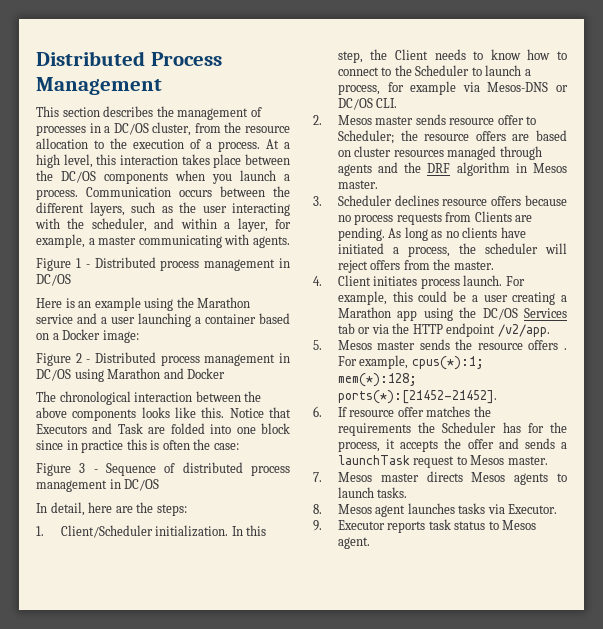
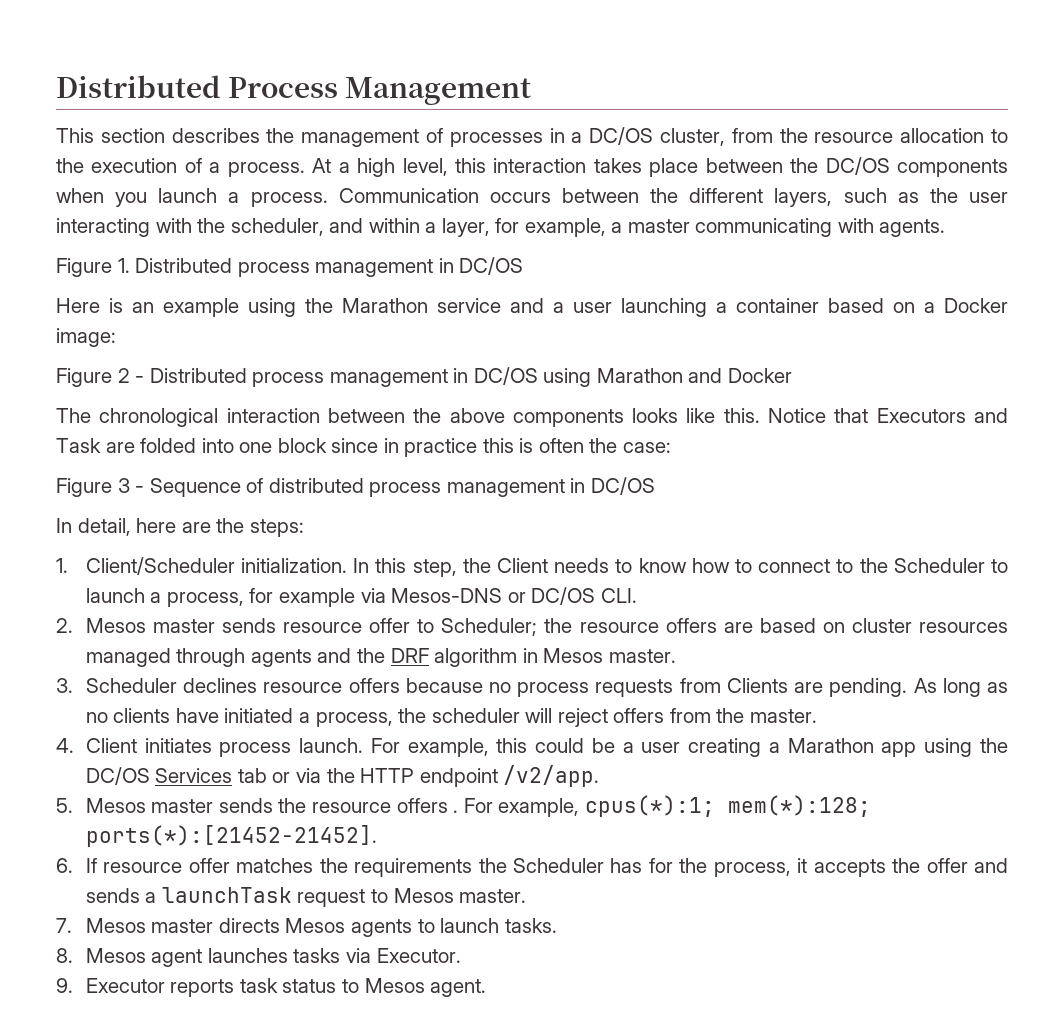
- Figure 1 - Distributed process management in DC/OS
+ Figure 1. Distributed process management in DC/OS

